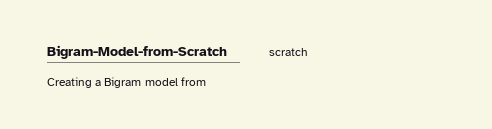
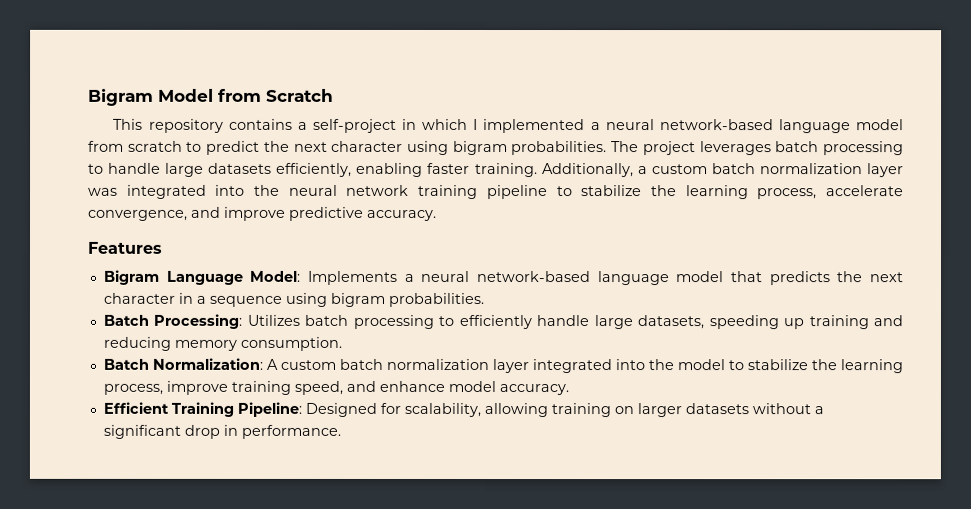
- Bigram-Model-from-Scratch
- Creating a Bigram model from scratch
+ Bigram Model from Scratch
+ This repository contains a self-project in which I implemented a neural network-based language model from scratch to predict the next character using bigram probabilities. The project leverages batch processing to handle large datasets efficiently, enabling faster training. Additionally, a custom batch normalization layer was integrated into the neural network training pipeline to stabilize the learning process, accelerate convergence, and improve predictive accuracy.
+ Features
+ Bigram Language Model: Implements a neural network-based language model that predicts the next character in a sequence using bigram probabilities.
+ Batch Processing: Utilizes batch processing to efficiently handle large datasets, speeding up training and reducing memory consumption.
+ Batch Normalization: A custom batch normalization layer integrated into the model to stabilize the learning process, improve training speed, and enhance model accuracy.
+ Efficient Training Pipeline: Designed for scalability, allowing training on larger datasets without a significant drop in performance.

